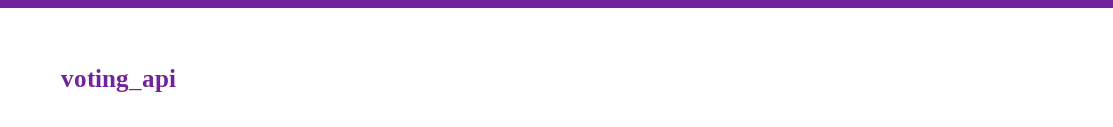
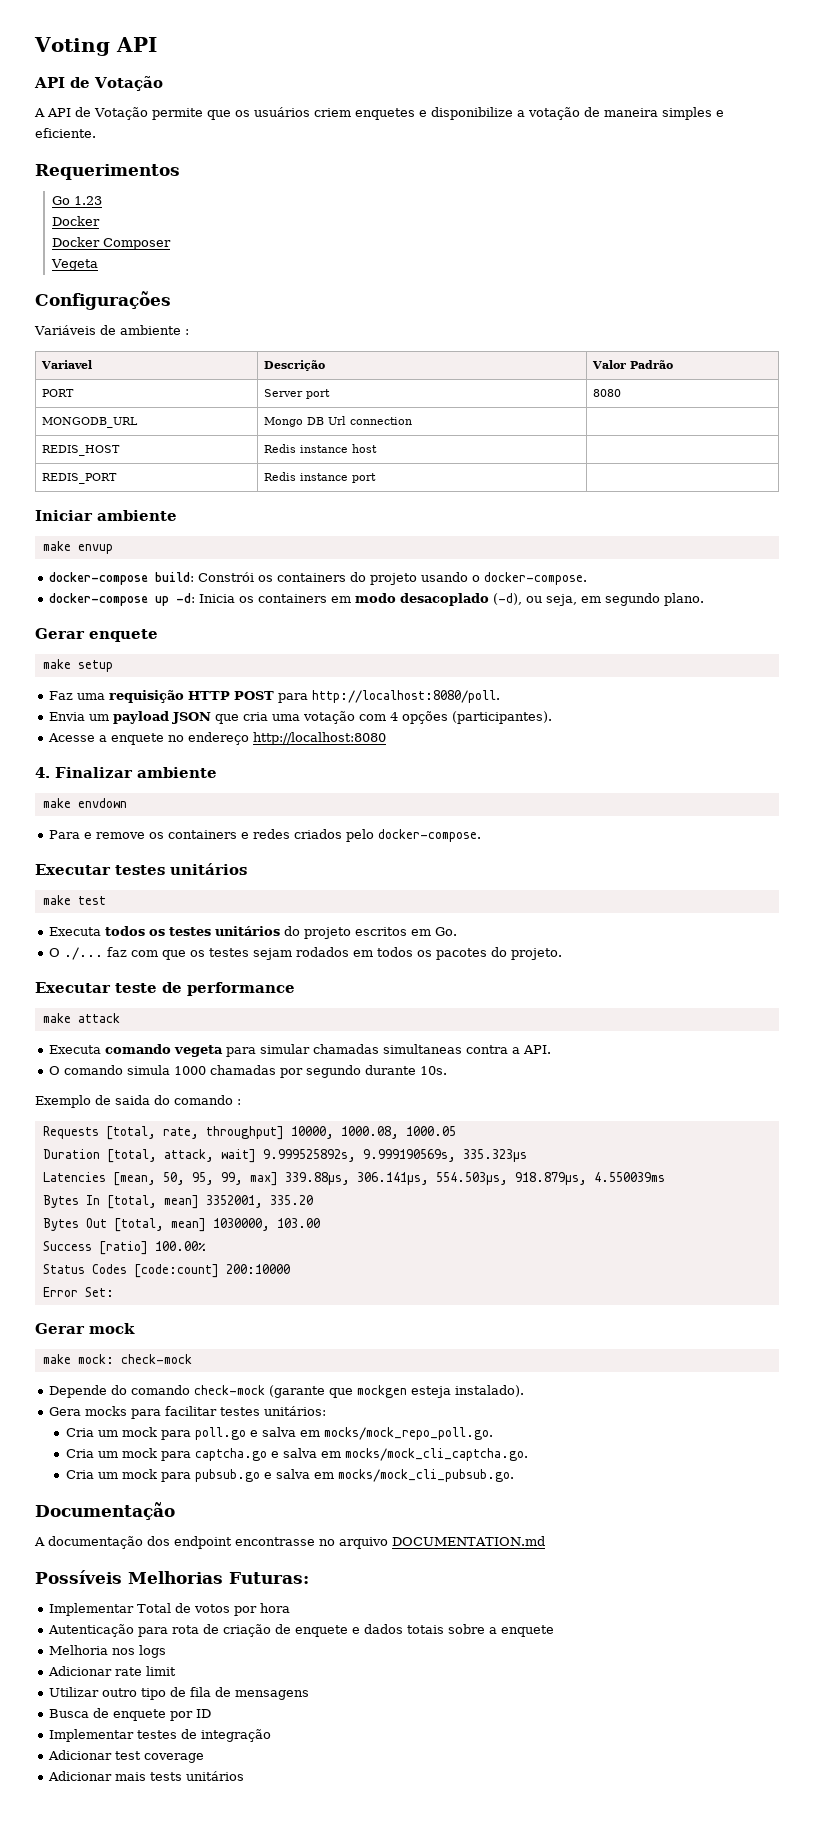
- voting_api
+ Voting API
+ API de Votação
+ A API de Votação permite que os usuários criem enquetes e disponibilize a votação de maneira simples e eficiente.
+ Requerimentos
+ Go 1.23
+ Docker
+ Docker Composer
+ Vegeta
+ Configurações
+ Variáveis de ambiente :
+ Variavel | Descrição | Valor Padrão
+ PORT | Server port | 8080
+ MONGODB_URL | Mongo DB Url connection |
+ REDIS_HOST | Redis instance host |
+ REDIS_PORT | Redis instance port |
+ Iniciar ambiente
+ make envup
+ docker-compose build: Constrói os containers do projeto usando o docker-compose.
+ docker-compose up -d: Inicia os containers em modo desacoplado (-d), ou seja, em segundo plano.
+ Gerar enquete
+ make setup
+ Faz uma requisição HTTP POST para http://localhost:8080/poll.
+ Envia um payload JSON que cria uma votação com 4 opções (participantes).
+ Acesse a enquete no endereço http://localhost:8080
+ 4. Finalizar ambiente
+ make envdown
+ Para e remove os containers e redes criados pelo docker-compose.
+ Executar testes unitários
+ make test
+ Executa todos os testes unitários do projeto escritos em Go.
+ O ./... faz com que os testes sejam rodados em todos os pacotes do projeto.
+ Executar teste de performance
+ make attack
+ Executa comando vegeta para simular chamadas simultaneas contra a API.
+ O comando simula 1000 chamadas por segundo durante 10s.
+ Exemplo de saida do comando :
+ Requests [total, rate, throughput] 10000, 1000.08, 1000.05
+ Duration [total, attack, wait] 9.999525892s, 9.999190569s, 335.323µs
+ Latencies [mean, 50, 95, 99, max] 339.88µs, 306.141µs, 554.503µs, 918.879µs, 4.550039ms
+ Bytes In [total, mean] 3352001, 335.20
+ Bytes Out [total, mean] 1030000, 103.00
+ Success [ratio] 100.00%
+ Status Codes [code:count] 200:10000
+ Error Set:
+ Gerar mock
+ make mock: check-mock
+ Depende do comando check-mock (garante que mockgen esteja instalado).
+ Gera mocks para facilitar testes unitários:
+ Cria um mock para poll.go e salva em mocks/mock_repo_poll.go.
+ Cria um mock para captcha.go e salva em mocks/mock_cli_captcha.go.
+ Cria um mock para pubsub.go e salva em mocks/mock_cli_pubsub.go.
+ Documentação
+ A documentação dos endpoint encontrasse no arquivo DOCUMENTATION.md
+ Possíveis Melhorias Futuras:
+ Implementar Total de votos por hora
+ Autenticação para rota de criação de enquete e dados totais sobre a enquete
+ Melhoria nos logs
+ Adicionar rate limit
+ Utilizar outro tipo de fila de mensagens
+ Busca de enquete por ID
+ Implementar testes de integração
+ Adicionar test coverage
+ Adicionar mais tests unitários

